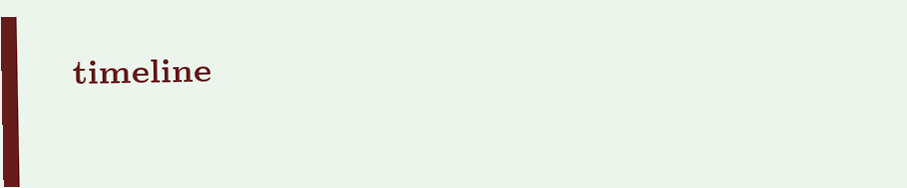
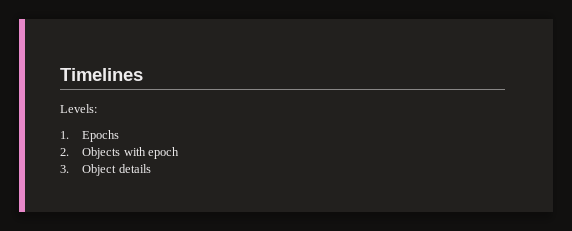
- timeline
+ Timelines
+ Levels:
+ 1. Epochs
+ 2. Objects with epoch
+ 3. Object details

